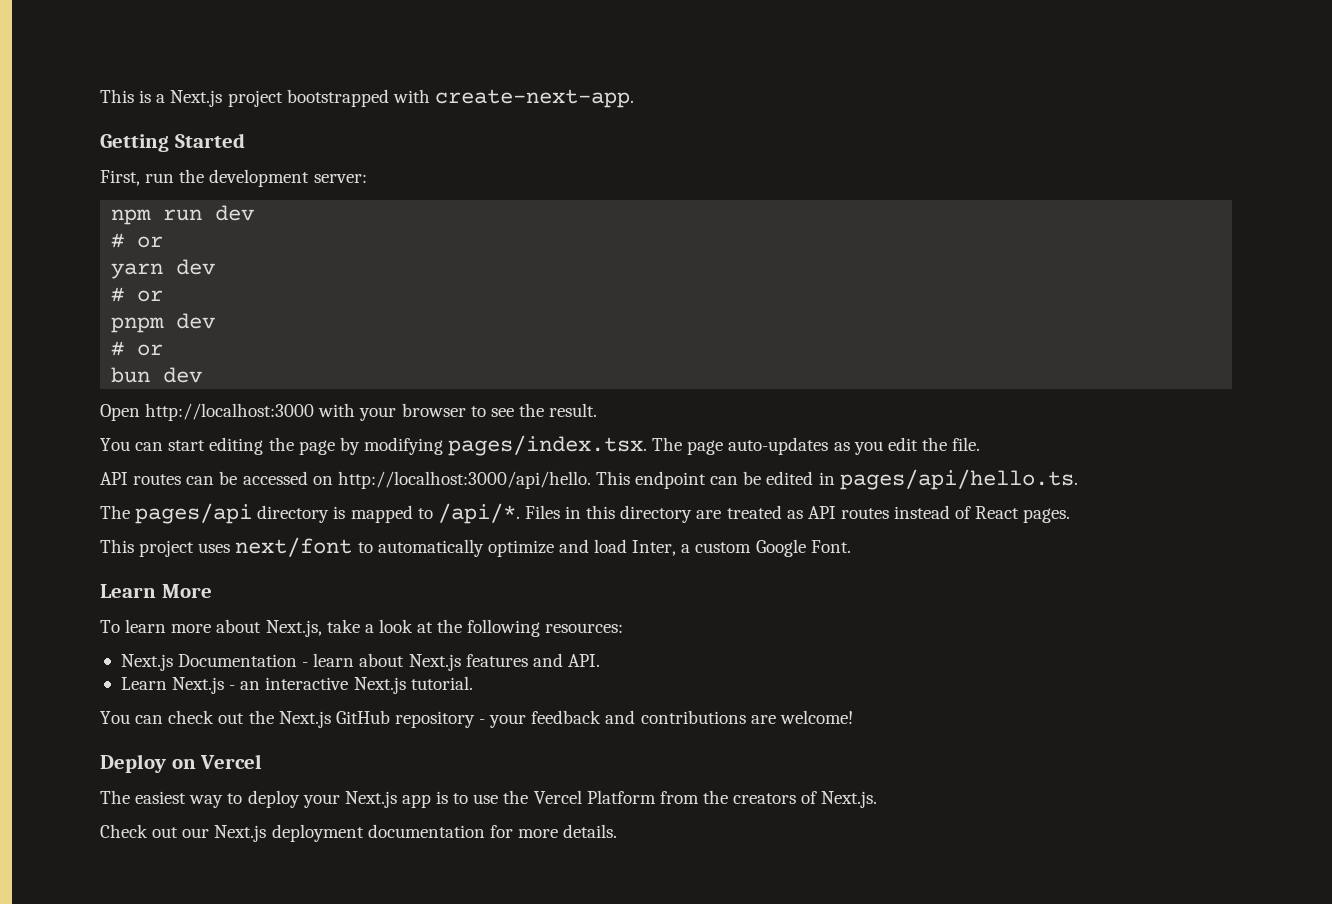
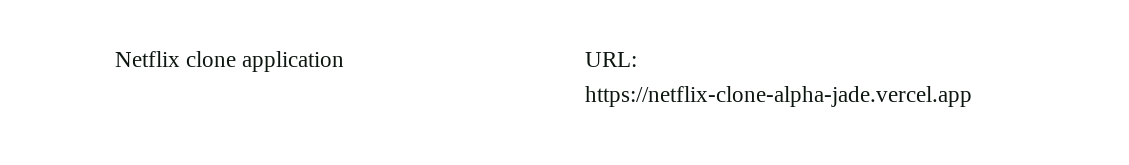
- This is a Next.js project bootstrapped with create-next-app.
- Getting Started
- First, run the development server:
- npm run dev
- # or
- yarn dev
- # or
- pnpm dev
- # or
- bun dev
- Open http://localhost:3000 with your browser to see the result.
- You can start editing the page by modifying pages/index.tsx. The page auto-updates as you edit the file.
- API routes can be accessed on http://localhost:3000/api/hello. This endpoint can be edited in pages/api/hello.ts.
- The pages/api directory is mapped to /api/*. Files in this directory are treated as API routes instead of React pages.
- This project uses next/font to automatically optimize and load Inter, a custom Google Font.
- Learn More
- To learn more about Next.js, take a look at the following resources:
- Next.js Documentation - learn about Next.js features and API.
- Learn Next.js - an interactive Next.js tutorial.
- You can check out the Next.js GitHub repository - your feedback and contributions are welcome!
- Deploy on Vercel
- The easiest way to deploy your Next.js app is to use the Vercel Platform from the creators of Next.js.
- Check out our Next.js deployment documentation for more details.
+ Netflix clone application
+ URL: https://netflix-clone-alpha-jade.vercel.app

